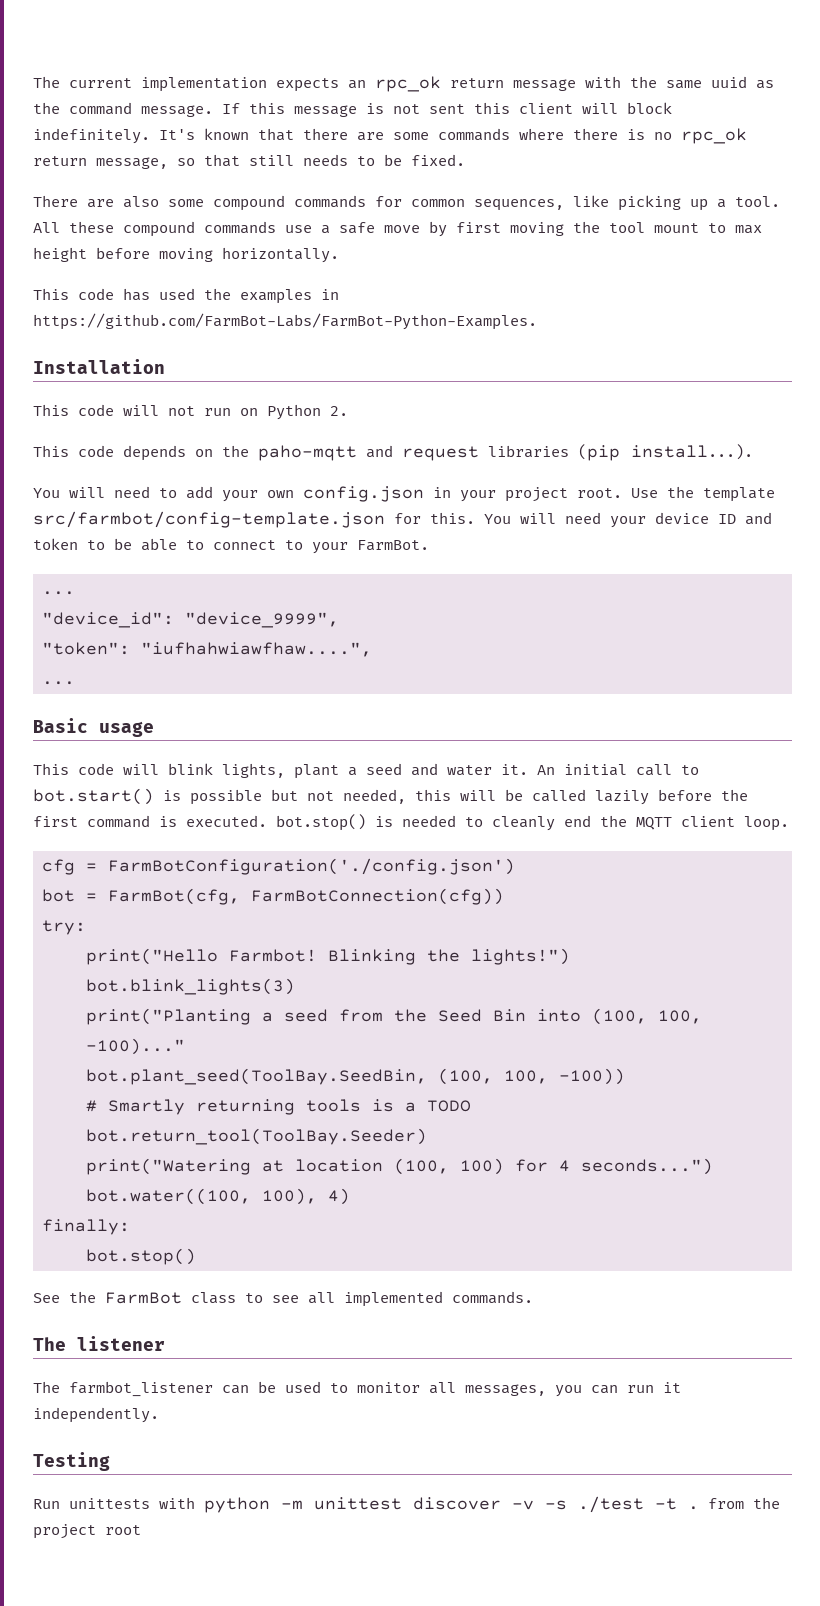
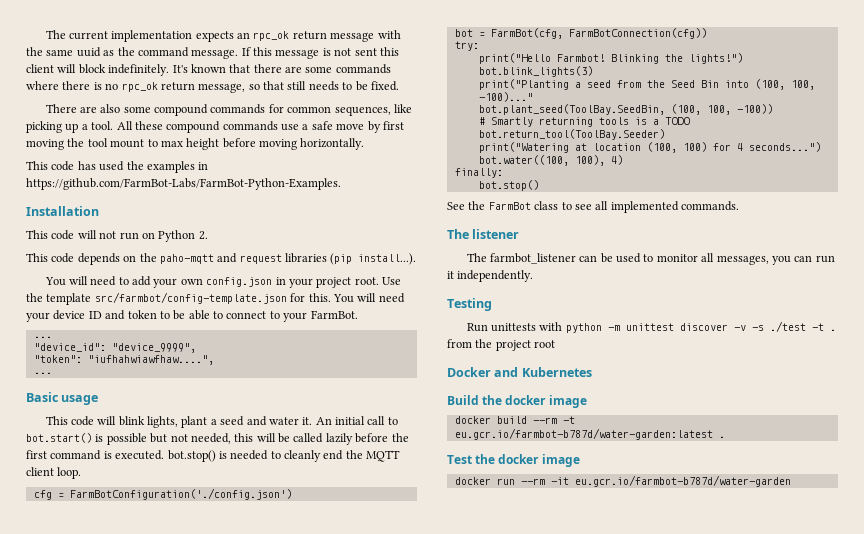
+ Docker and Kubernetes
+ Build the docker image
+ docker build --rm -t eu.gcr.io/farmbot-b787d/water-garden:latest .
+ Test the docker image
+ docker run --rm -it eu.gcr.io/farmbot-b787d/water-garden

